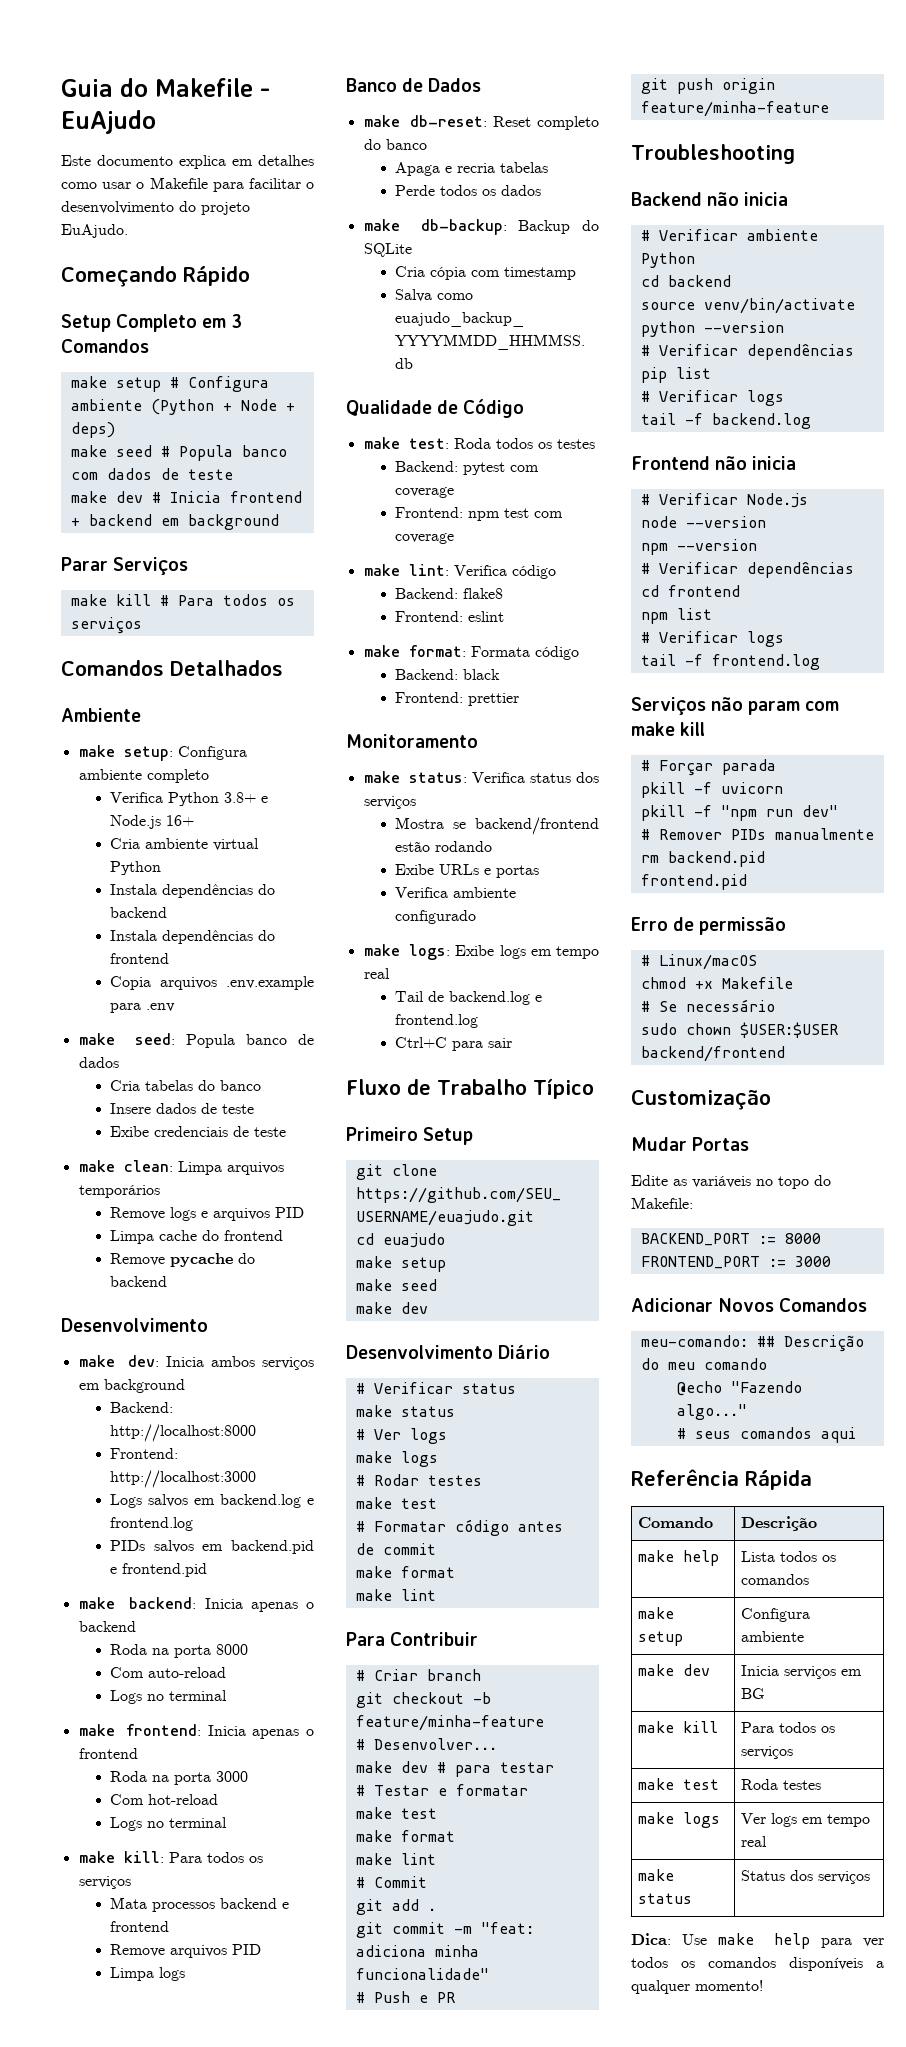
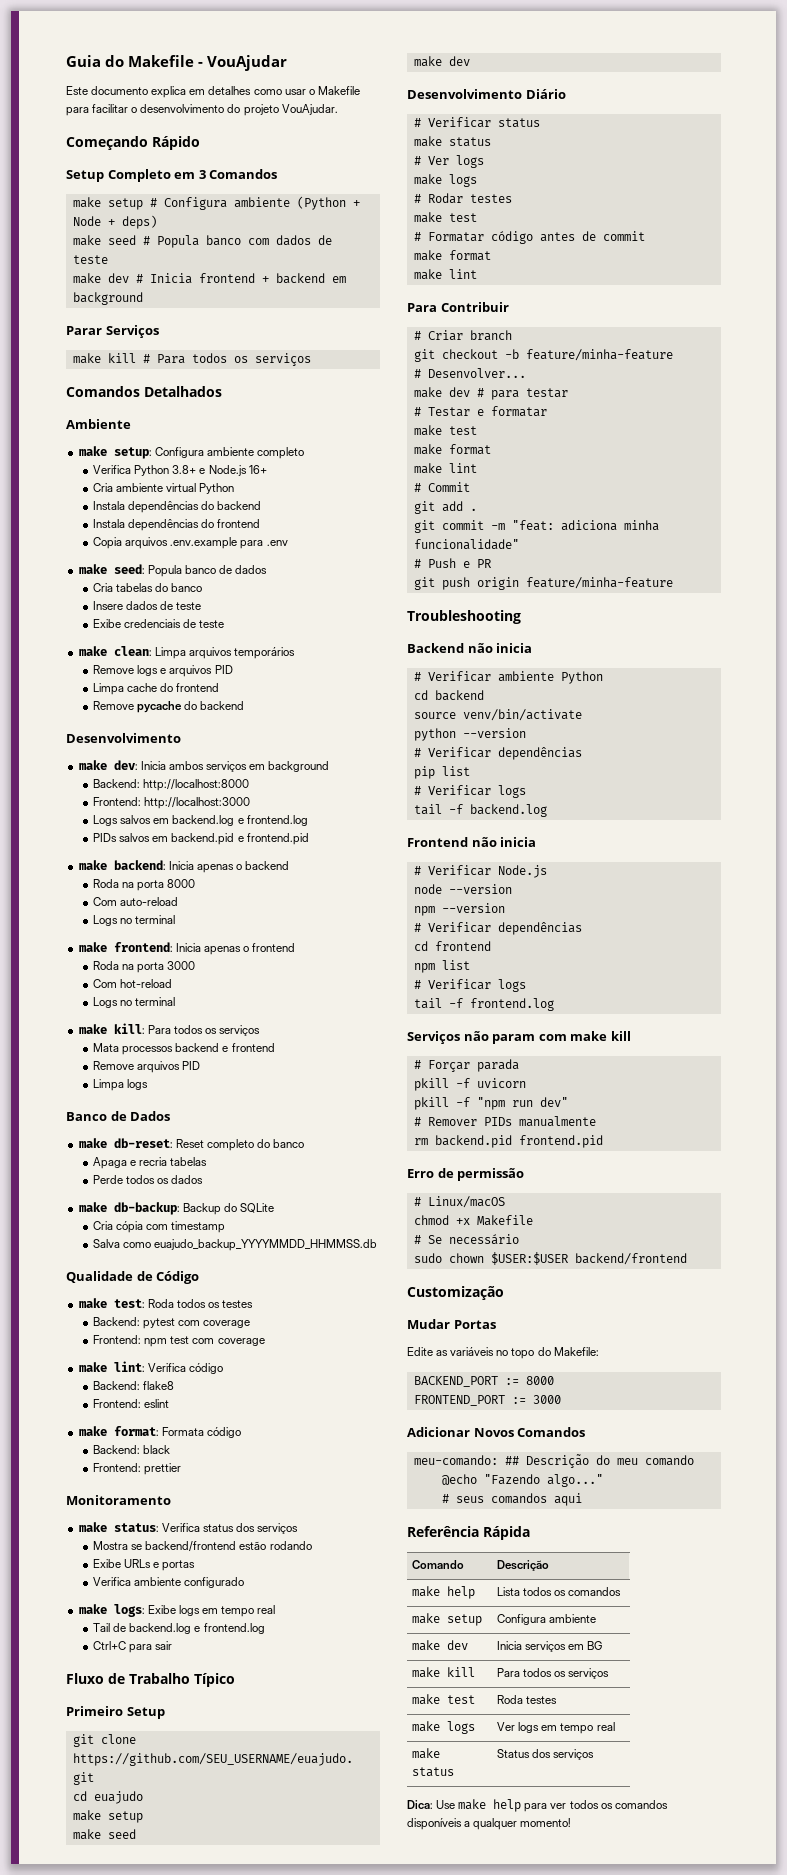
- Guia do Makefile - EuAjudo
+ Guia do Makefile - VouAjudar
- Este documento explica em detalhes como usar o Makefile para facilitar o desenvolvimento do projeto EuAjudo.
+ Este documento explica em detalhes como usar o Makefile para facilitar o desenvolvimento do projeto VouAjudar.

